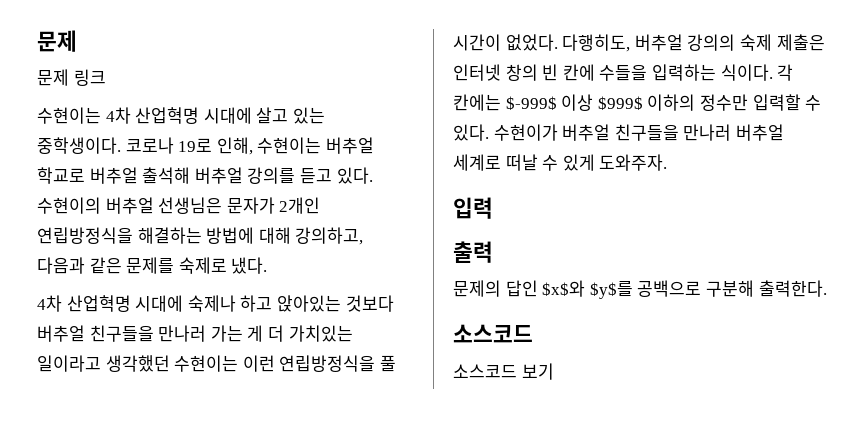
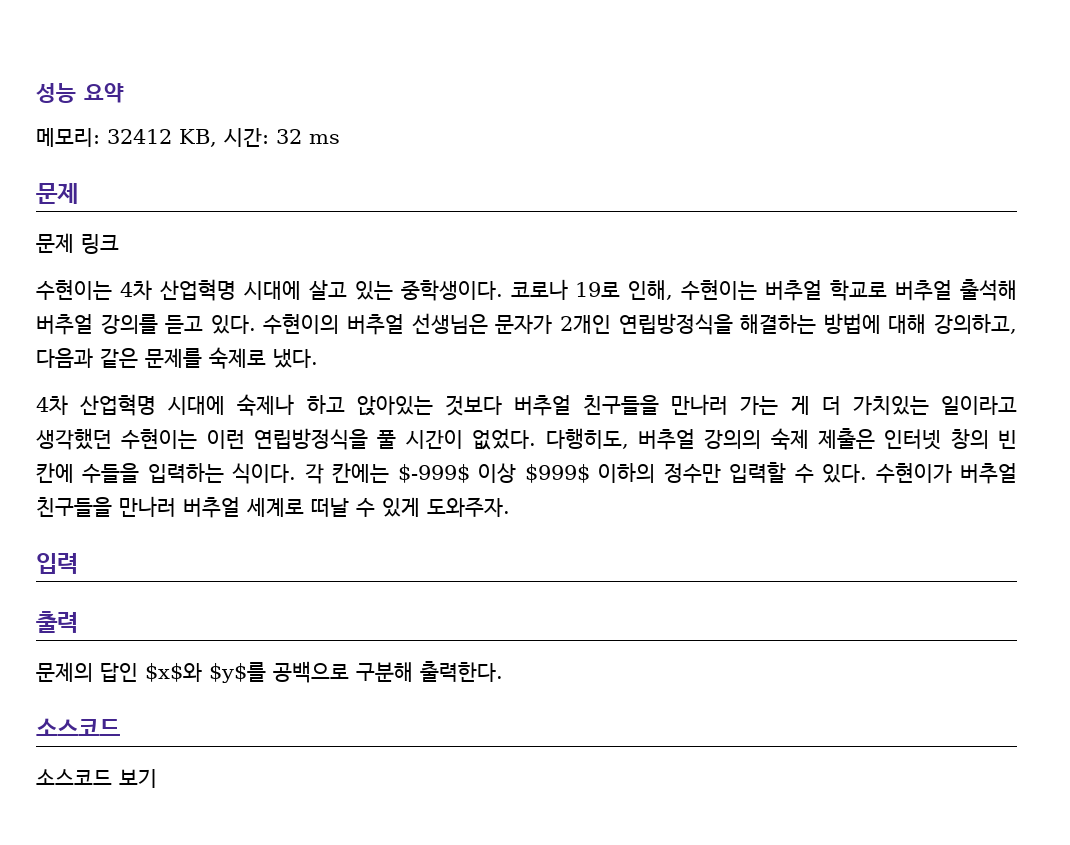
+ 성능 요약
+ 메모리: 32412 KB, 시간: 32 ms

